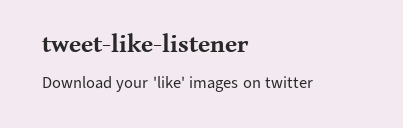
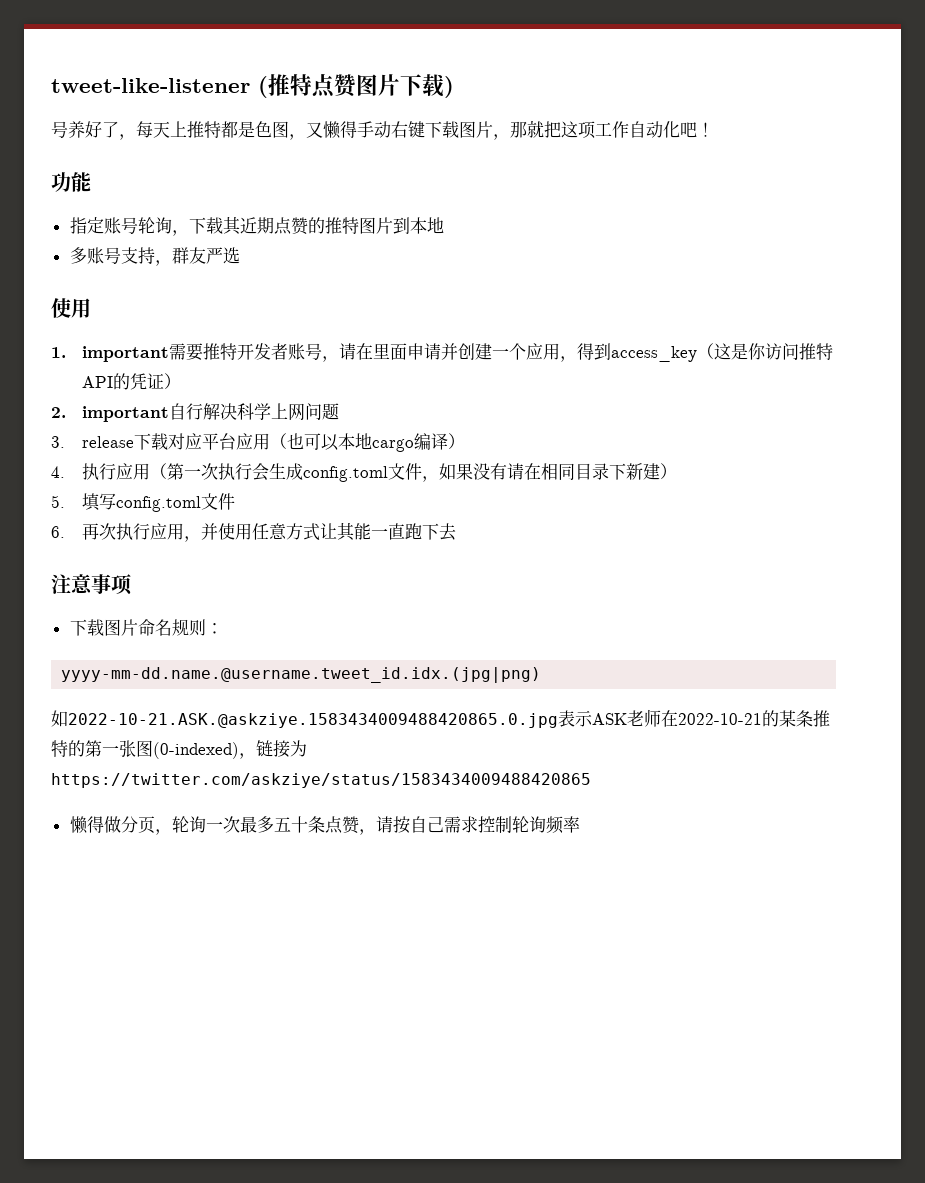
- tweet-like-listener
- Download your 'like' images on twitter
+ tweet-like-listener (推特点赞图片下载)
+ 号养好了，每天上推特都是色图，又懒得手动右键下载图片，那就把这项工作自动化吧！
+ 功能
+ 指定账号轮询，下载其近期点赞的推特图片到本地
+ 多账号支持，群友严选
+ 使用
+ 1. important需要推特开发者账号，请在里面申请并创建一个应用，得到access_key（这是你访问推特API的凭证）
+ 2. important自行解决科学上网问题
+ 3. release下载对应平台应用（也可以本地cargo编译）
+ 4.执行应用（第一次执行会生成config.toml文件，如果没有请在相同目录下新建）
+ 5.填写config.toml文件
+ 6.再次执行应用，并使用任意方式让其能一直跑下去
+ 注意事项
+ 下载图片命名规则：
+ yyyy-mm-dd.name.@username.tweet_id.idx.(jpg|png)
+ 如2022-10-21.ASK.@askziye.1583434009488420865.0.jpg表示ASK老师在2022-10-21的某条推特的第一张图(0-indexed)，链接为https://twitter.com/askziye/status/1583434009488420865
+ 懒得做分页，轮询一次最多五十条点赞，请按自己需求控制轮询频率

